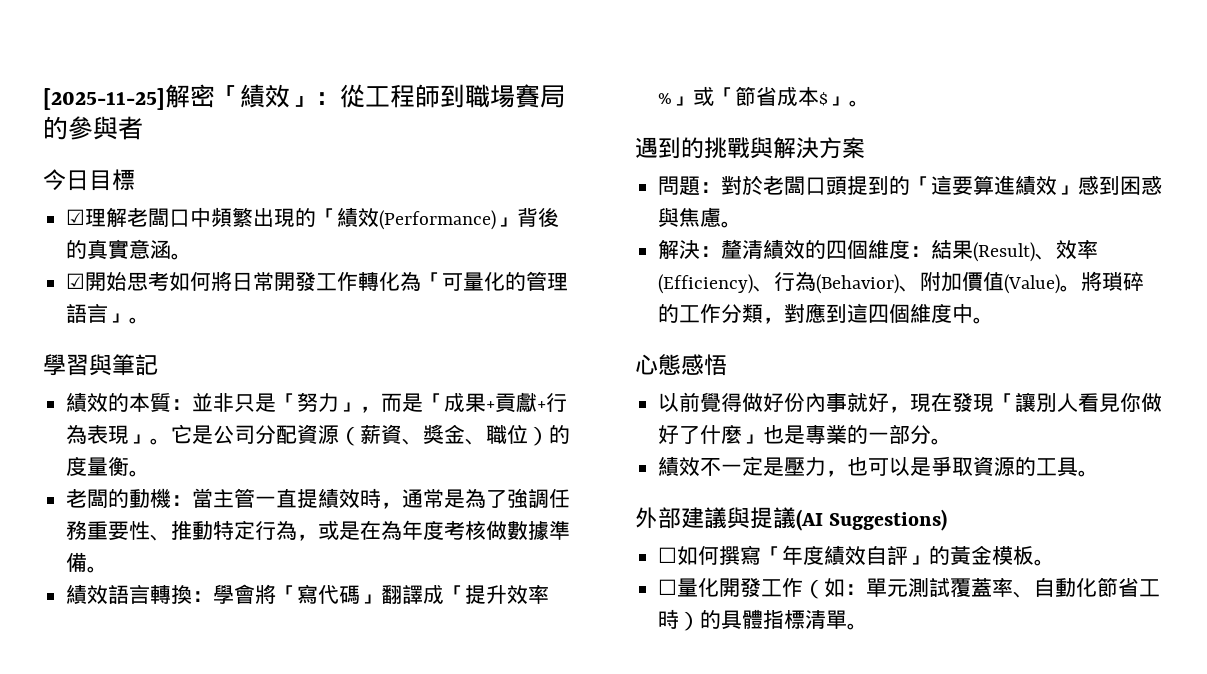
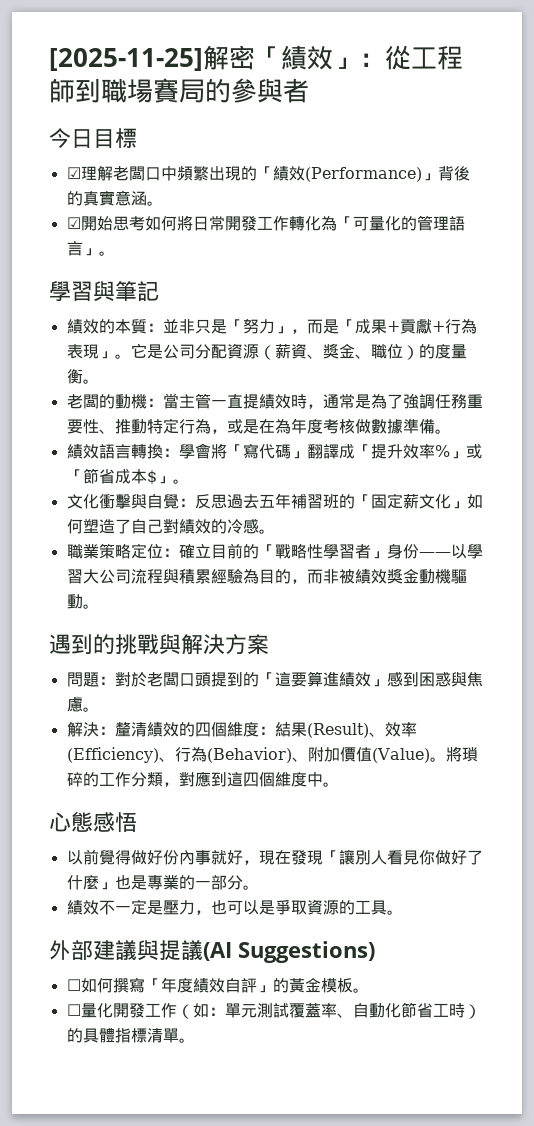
+ 文化衝擊與自覺：反思過去五年補習班的「固定薪文化」如何塑造了自己對績效的冷感。
+ 職業策略定位：確立目前的「戰略性學習者」身份——以學習大公司流程與積累經驗為目的，而非被績效獎金動機驅動。

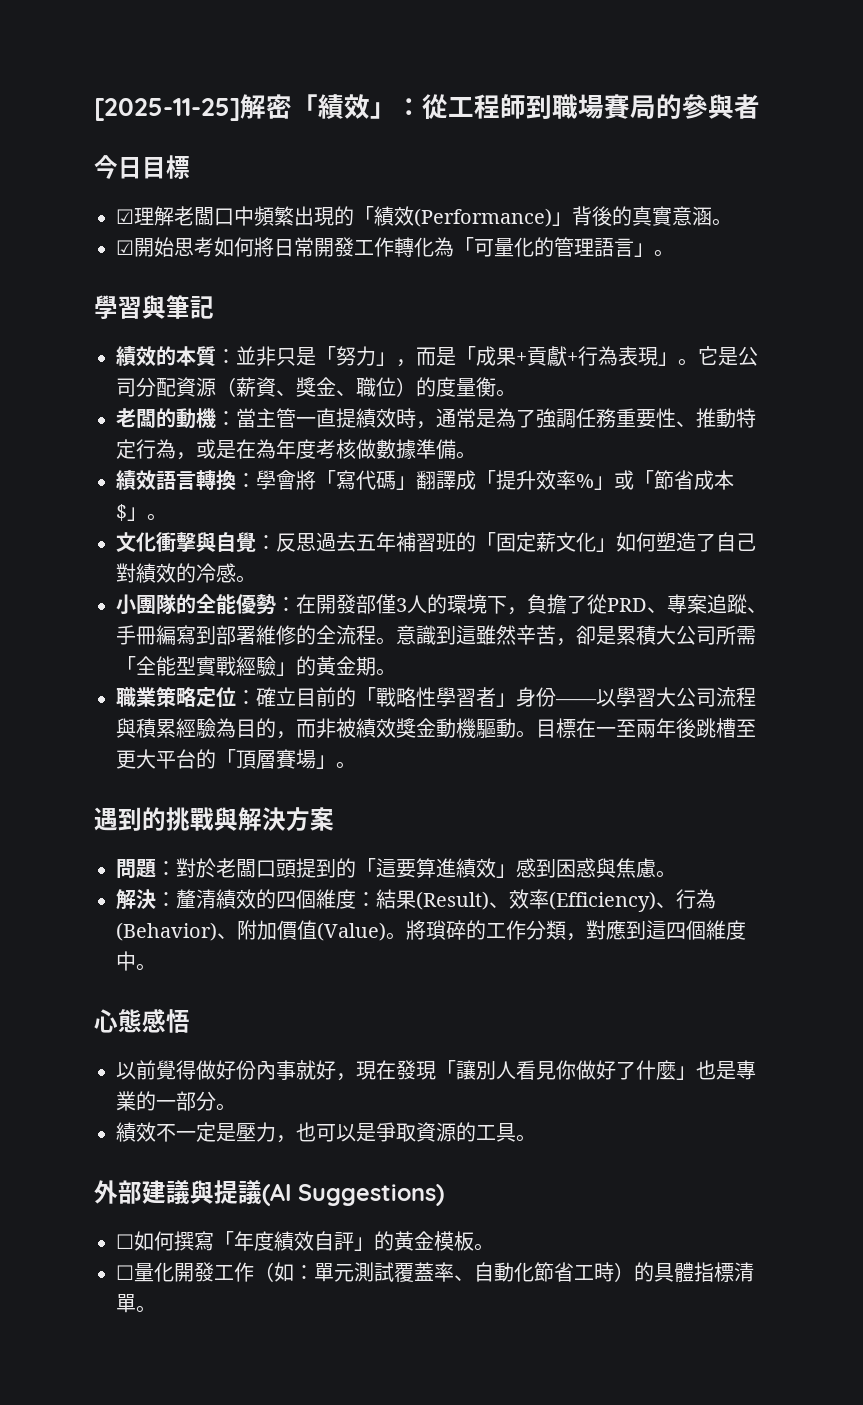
+ 小團隊的全能優勢：在開發部僅3人的環境下，負擔了從PRD、專案追蹤、手冊編寫到部署維修的全流程。意識到這雖然辛苦，卻是累積大公司所需「全能型實戰經驗」的黃金期。
+ 目標在一至兩年後跳槽至更大平台的「頂層賽場」。

